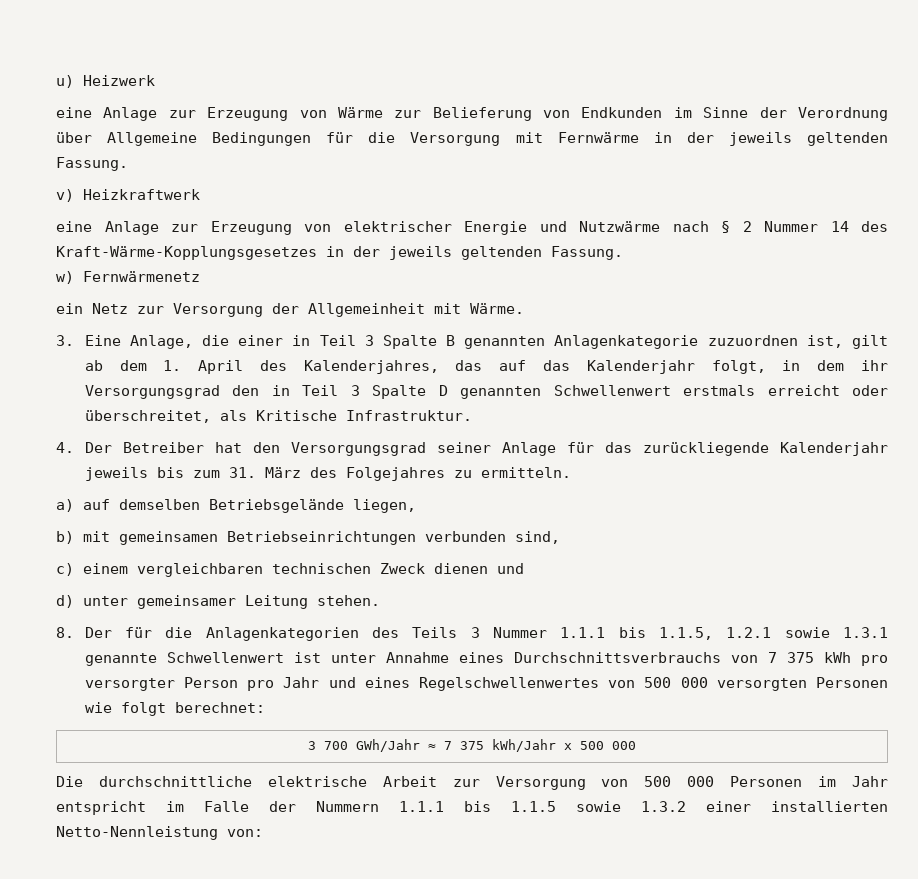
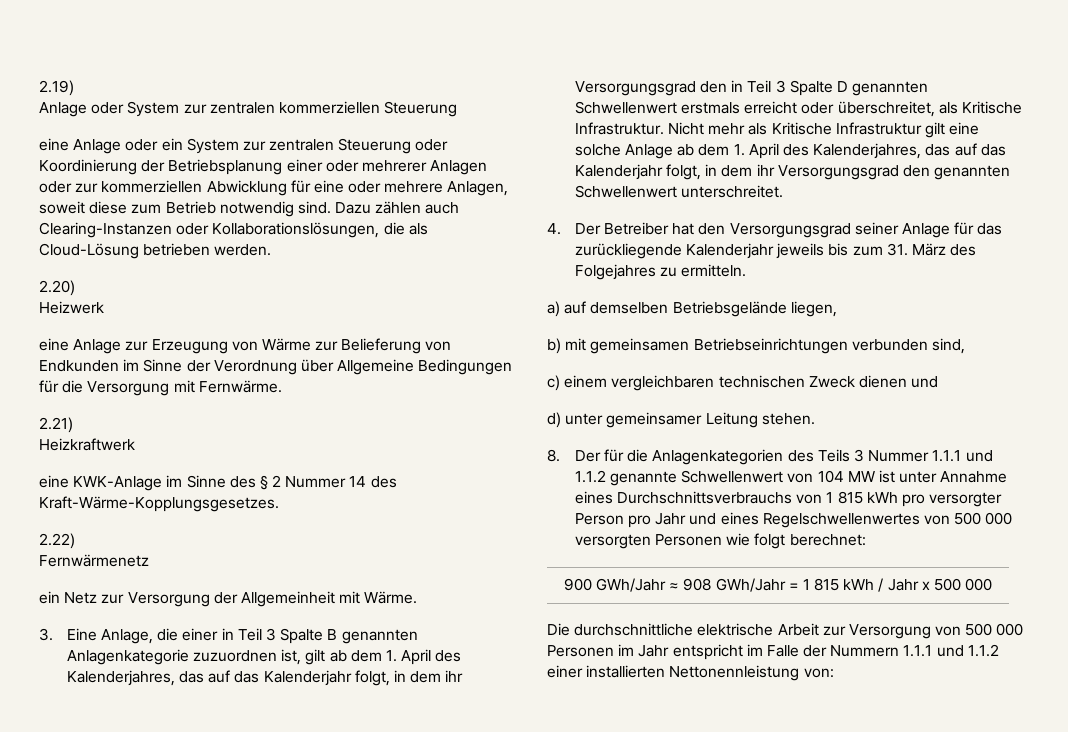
- u) Heizwerk
+ 2.19)
+ Anlage oder System zur zentralen kommerziellen Steuerung
+ eine Anlage oder ein System zur zentralen Steuerung oder Koordinierung der Betriebsplanung einer oder mehrerer Anlagen oder zur kommerziellen Abwicklung für eine oder mehrere Anlagen, soweit diese zum Betrieb notwendig sind. Dazu zählen auch Clearing-Instanzen oder Kollaborationslösungen, die als Cloud-Lösung betrieben werden.
+ 2.20)
+ Heizwerk
- eine Anlage zur Erzeugung von Wärme zur Belieferung von Endkunden im Sinne der Verordnung über Allgemeine Bedingungen für die Versorgung mit Fernwärme in der jeweils geltenden Fassung.
- v) Heizkraftwerk
- eine Anlage zur Erzeugung von elektrischer Energie und Nutzwärme nach § 2 Nummer 14 des Kraft-Wärme-Kopplungsgesetzes in der jeweils geltenden Fassung.
- w) Fernwärmenetz
+ eine Anlage zur Erzeugung von Wärme zur Belieferung von Endkunden im Sinne der Verordnung über Allgemeine Bedingungen für die Versorgung mit Fernwärme.
+ 2.21)
+ Heizkraftwerk
+ eine KWK-Anlage im Sinne des § 2 Nummer 14 des Kraft-Wärme-Kopplungsgesetzes.
+ 2.22)
+ Fernwärmenetz
+ Nicht mehr als Kritische Infrastruktur gilt eine solche Anlage ab dem 1. April des Kalenderjahres, das auf das Kalenderjahr folgt, in dem ihr Versorgungsgrad den genannten Schwellenwert unterschreitet.
- 8. Der für die Anlagenkategorien des Teils 3 Nummer 1.1.1 bis 1.1.5, 1.2.1 sowie 1.3.1 genannte Schwellenwert ist unter Annahme eines Durchschnittsverbrauchs von 7 375 kWh pro versorgter Person pro Jahr und eines Regelschwellenwertes von 500 000 versorgten Personen wie folgt berechnet:
+ 8. Der für die Anlagenkategorien des Teils 3 Nummer 1.1.1 und 1.1.2 genannte Schwellenwert von 104 MW ist unter Annahme eines Durchschnittsverbrauchs von 1 815 kWh pro versorgter Person pro Jahr und eines Regelschwellenwertes von 500 000 versorgten Personen wie folgt berechnet:
- 3 700 GWh/Jahr ≈ 7 375 kWh/Jahr x 500 000
+ 900 GWh/Jahr ≈ 908 GWh/Jahr = 1 815 kWh / Jahr x 500 000
- Die durchschnittliche elektrische Arbeit zur Versorgung von 500 000 Personen im Jahr entspricht im Falle der Nummern 1.1.1 bis 1.1.5 sowie 1.3.2 einer installierten Netto-Nennleistung von:
+ Die durchschnittliche elektrische Arbeit zur Versorgung von 500 000 Personen im Jahr entspricht im Falle der Nummern 1.1.1 und 1.1.2 einer installierten Nettonennleistung von:

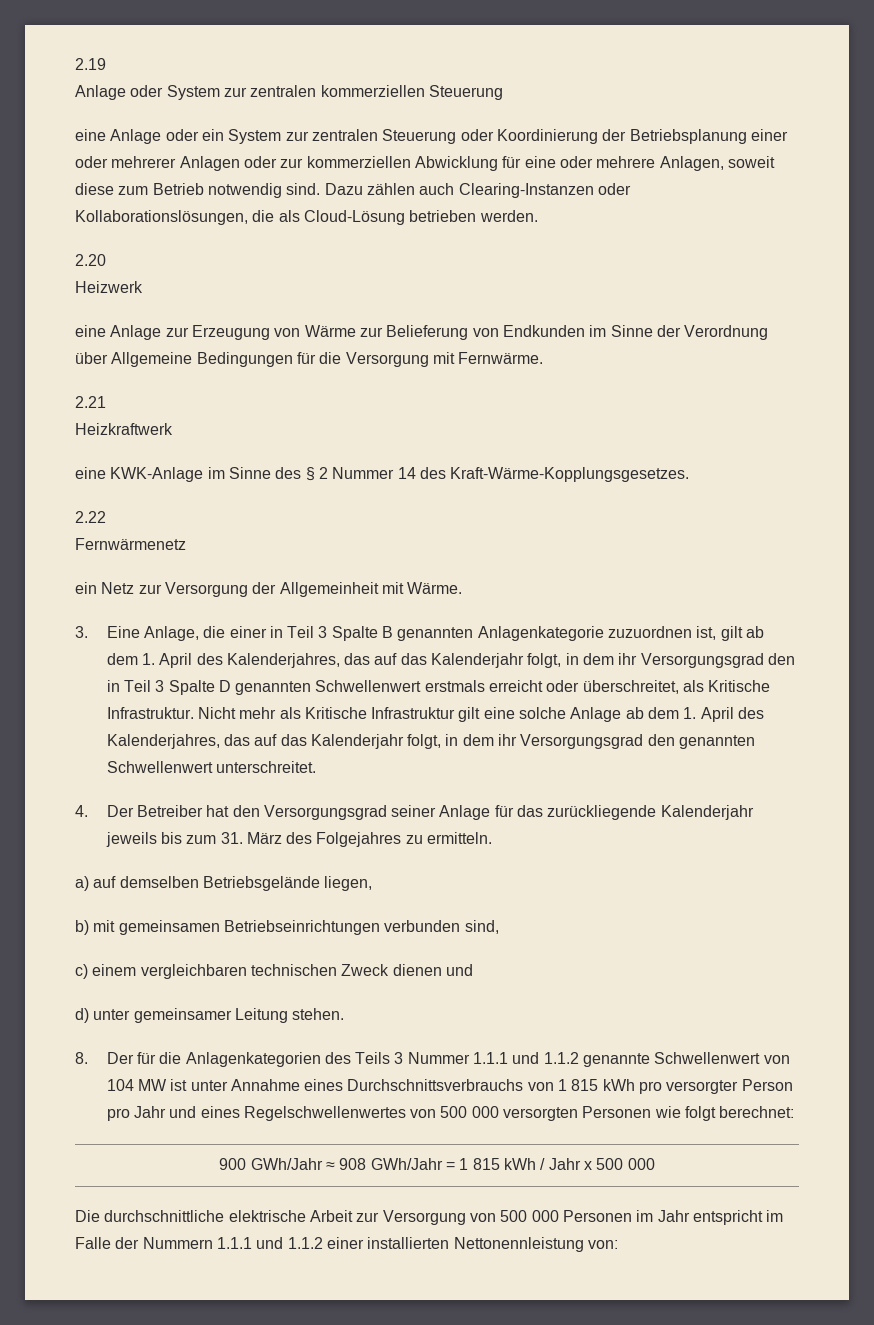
- 2.19)
+ 2.19
- 2.20)
+ 2.20
- 2.21)
+ 2.21
- 2.22)
+ 2.22

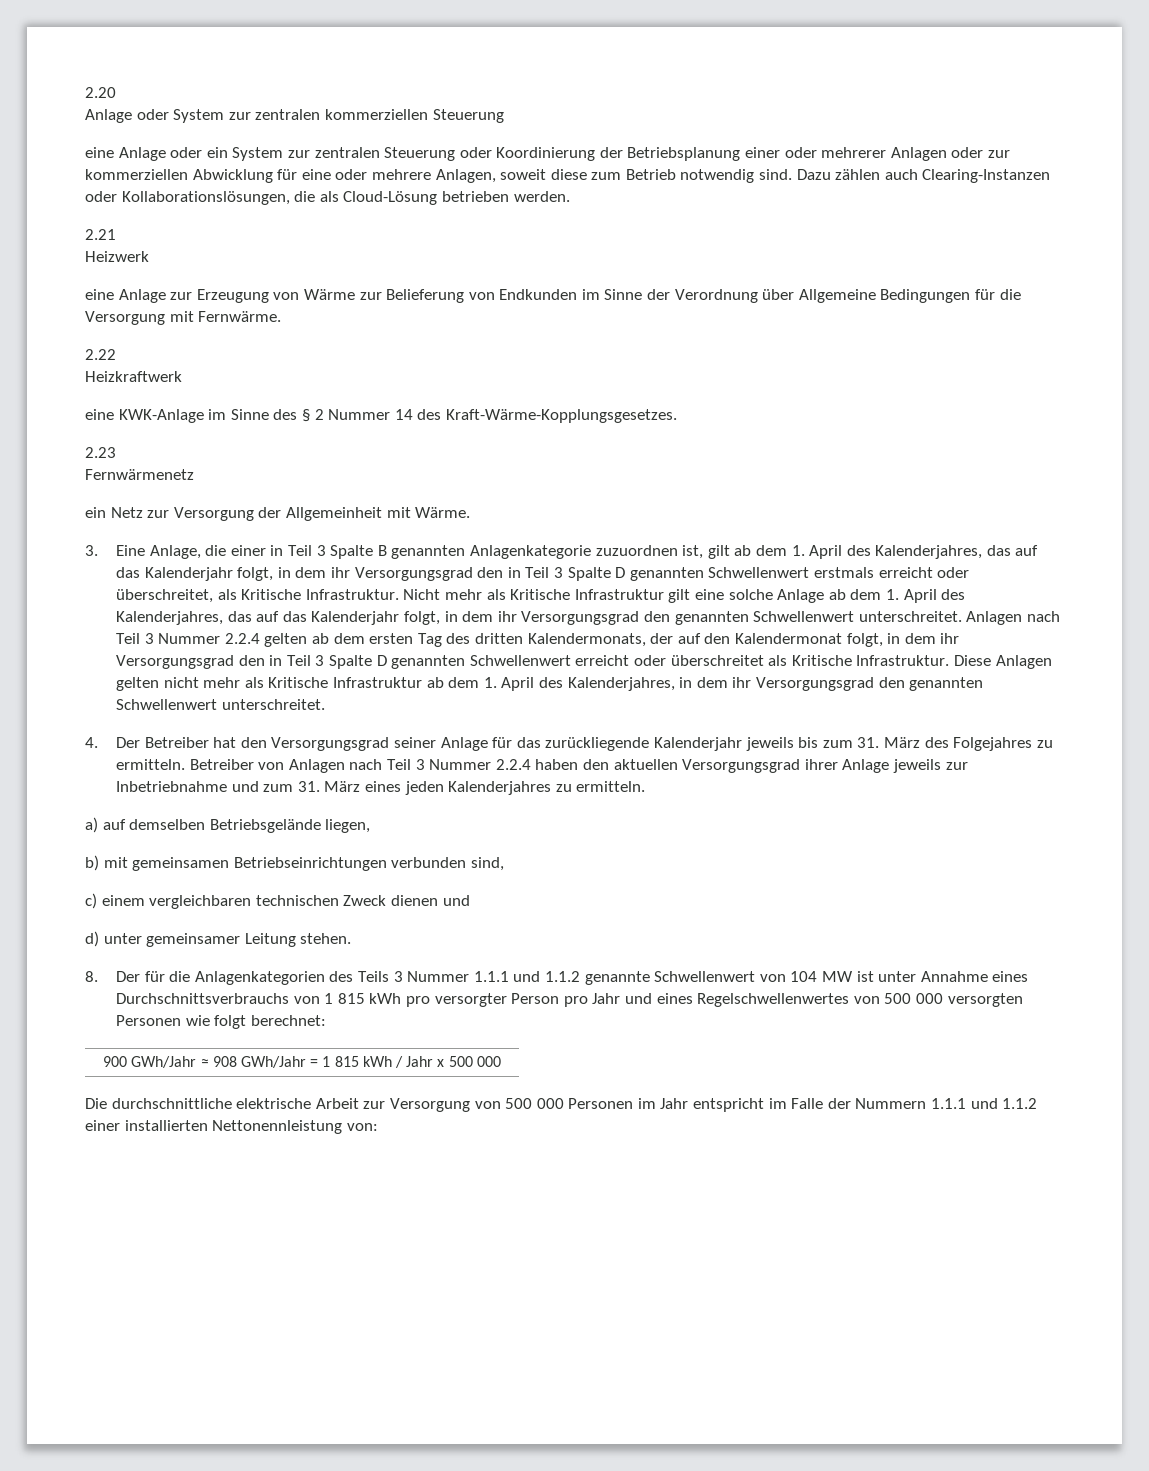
- 2.19
+ 2.20
- 2.20
+ 2.21
- 2.21
+ 2.22
- 2.22
+ 2.23
+ Anlagen nach Teil 3 Nummer 2.2.4 gelten ab dem ersten Tag des dritten Kalendermonats, der auf den Kalendermonat folgt, in dem ihr Versorgungsgrad den in Teil 3 Spalte D genannten Schwellenwert erreicht oder überschreitet als Kritische Infrastruktur. Diese Anlagen gelten nicht mehr als Kritische Infrastruktur ab dem 1. April des Kalenderjahres, in dem ihr Versorgungsgrad den genannten Schwellenwert unterschreitet.
+ Betreiber von Anlagen nach Teil 3 Nummer 2.2.4 haben den aktuellen Versorgungsgrad ihrer Anlage jeweils zur Inbetriebnahme und zum 31. März eines jeden Kalenderjahres zu ermitteln.

